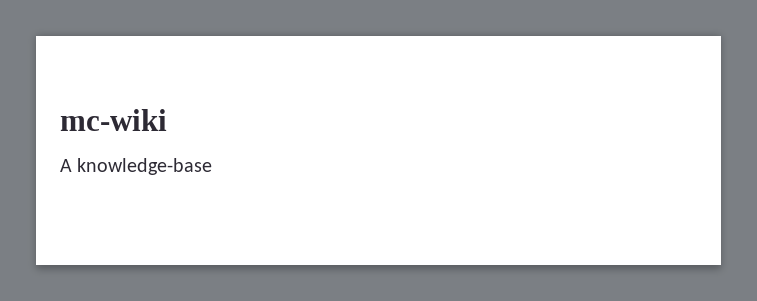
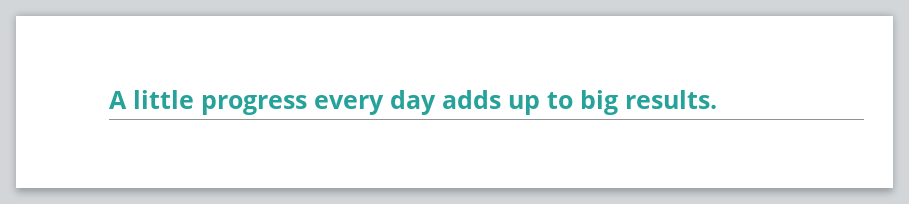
- mc-wiki
- A knowledge-base
+ A little progress every day adds up to big results.

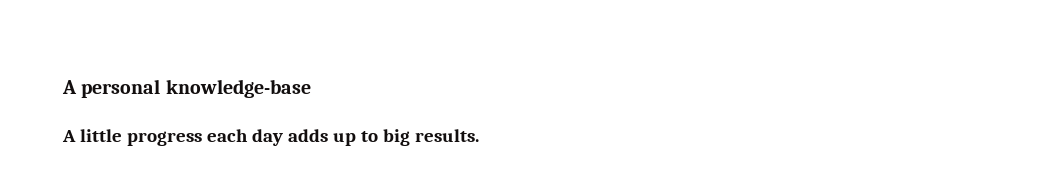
- A little progress every day adds up to big results.
+ A personal knowledge-base
+ A little progress each day adds up to big results.

